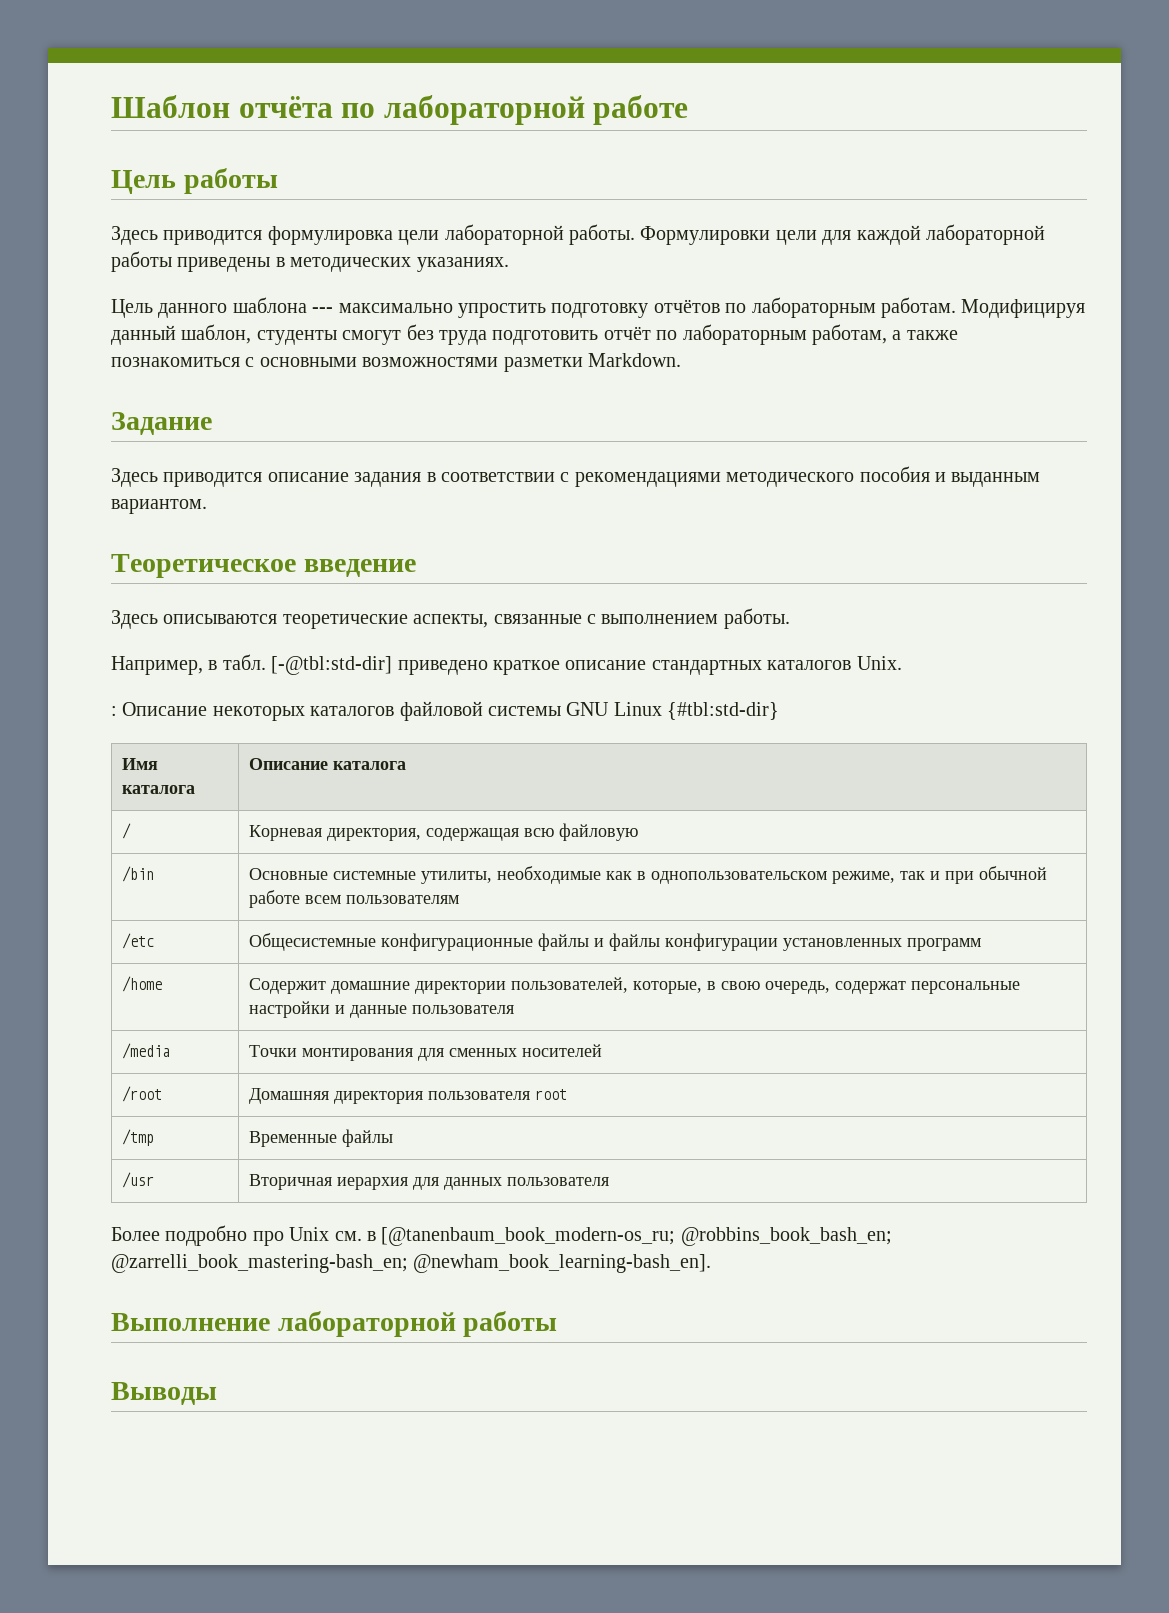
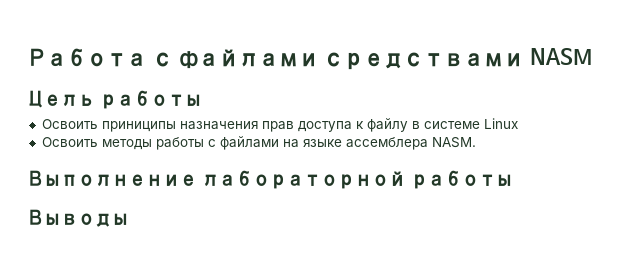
- Шаблон отчёта по лабораторной работе
+ Работа с файлами средствами NASM
  Цель работы
- Здесь приводится формулировка цели лабораторной работы. Формулировки цели для каждой лабораторной работы приведены в методических указаниях.
- Цель данного шаблона --- максимально упростить подготовку отчётов по лабораторным работам. Модифицируя данный шаблон, студенты смогут без труда подготовить отчёт по лабораторным работам, а также познакомиться с основными возможностями разметки Markdown.
- Задание
- Здесь приводится описание задания в соответствии с рекомендациями методического пособия и выданным вариантом.
- Теоретическое введение
- Здесь описываются теоретические аспекты, связанные с выполнением работы.
- Например, в табл. [-@tbl:std-dir] приведено краткое описание стандартных каталогов Unix.
- : Описание некоторых каталогов файловой системы GNU Linux {#tbl:std-dir}
- Имя каталога | Описание каталога
- / | Корневая директория, содержащая всю файловую
- /bin | Основные системные утилиты, необходимые как в однопользовательском режиме, так и при обычной работе всем пользователям
- /etc | Общесистемные конфигурационные файлы и файлы конфигурации установленных программ
- /home | Содержит домашние директории пользователей, которые, в свою очередь, содержат персональные настройки и данные пользователя
- /media | Точки монтирования для сменных носителей
- /root | Домашняя директория пользователя root
- /tmp | Временные файлы
- /usr | Вторичная иерархия для данных пользователя
- Более подробно про Unix см. в [@tanenbaum_book_modern-os_ru; @robbins_book_bash_en; @zarrelli_book_mastering-bash_en; @newham_book_learning-bash_en].
+ Освоить приниципы назначения прав доступа к файлу в системе Linux
+ Освоить методы работы с файлами на языке ассемблера NASM.

